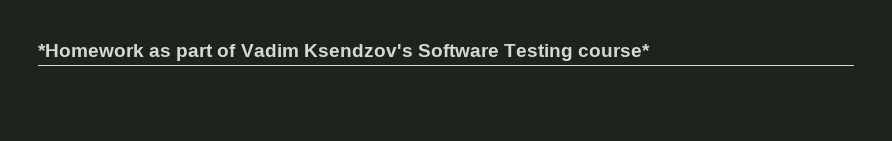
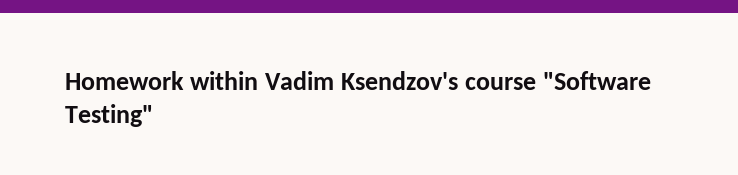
- *Homework as part of Vadim Ksendzov's Software Testing course*
+ Homework within Vadim Ksendzov's course "Software Testing"

